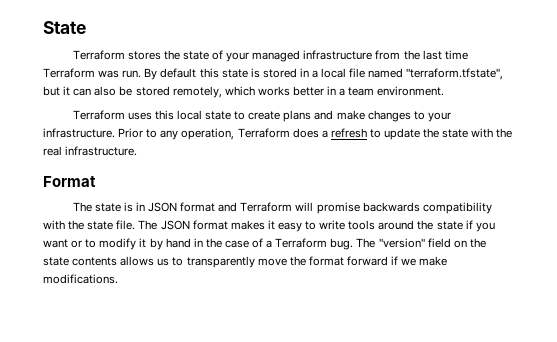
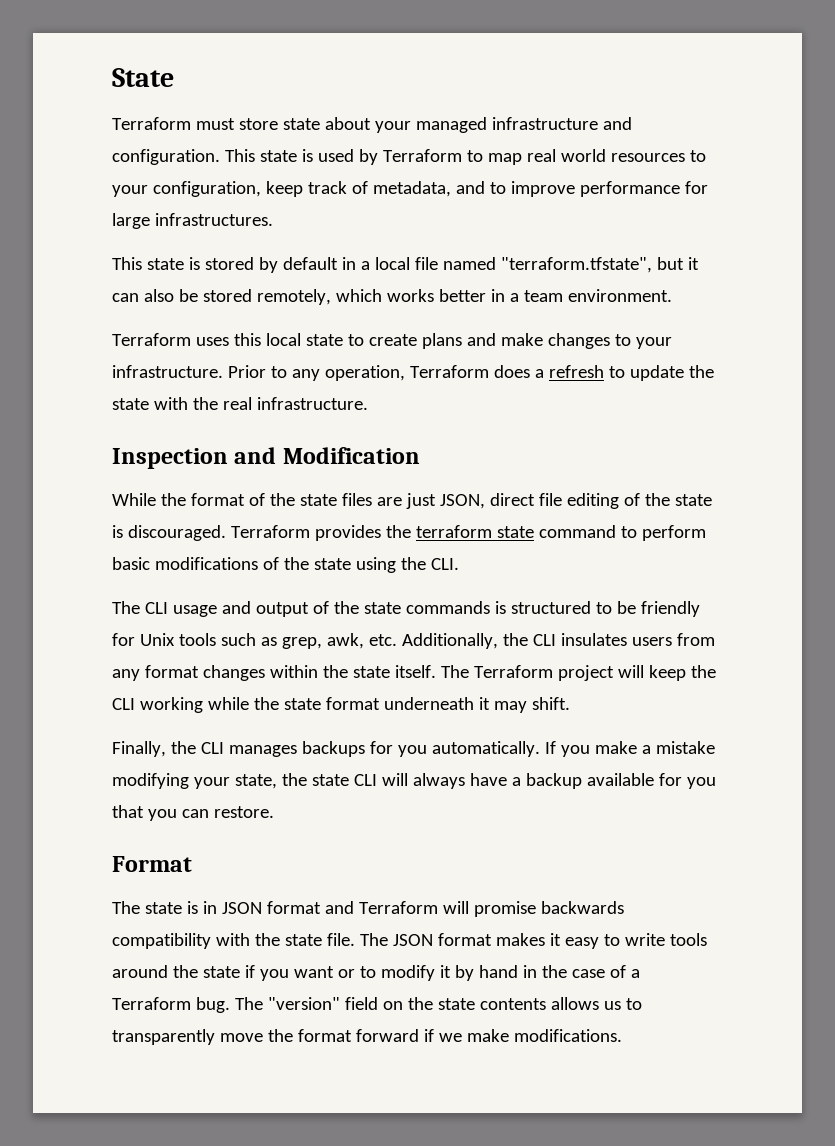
- Terraform stores the state of your managed infrastructure from the last time Terraform was run. By default this state is stored in a local file named "terraform.tfstate", but it can also be stored remotely, which works better in a team environment.
+ Terraform must store state about your managed infrastructure and configuration. This state is used by Terraform to map real world resources to your configuration, keep track of metadata, and to improve performance for large infrastructures.
+ This state is stored by default in a local file named "terraform.tfstate", but it can also be stored remotely, which works better in a team environment.
+ Inspection and Modification
+ While the format of the state files are just JSON, direct file editing of the state is discouraged. Terraform provides the terraform state command to perform basic modifications of the state using the CLI.
+ The CLI usage and output of the state commands is structured to be friendly for Unix tools such as grep, awk, etc. Additionally, the CLI insulates users from any format changes within the state itself. The Terraform project will keep the CLI working while the state format underneath it may shift.
+ Finally, the CLI manages backups for you automatically. If you make a mistake modifying your state, the state CLI will always have a backup available for you that you can restore.

